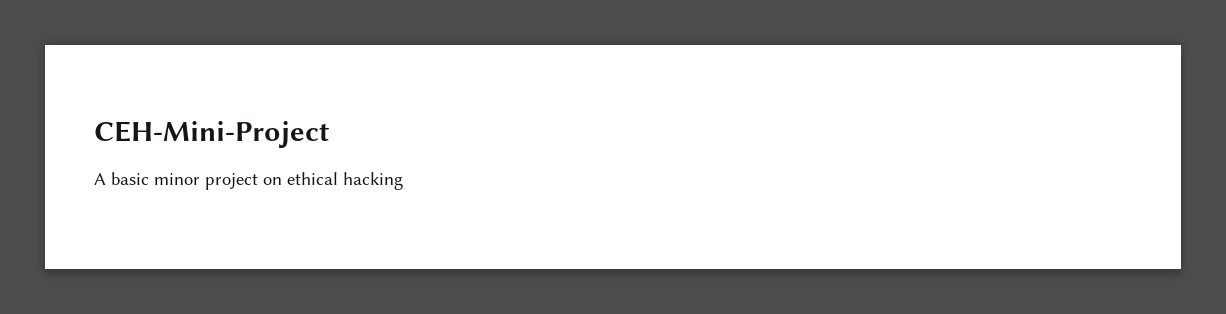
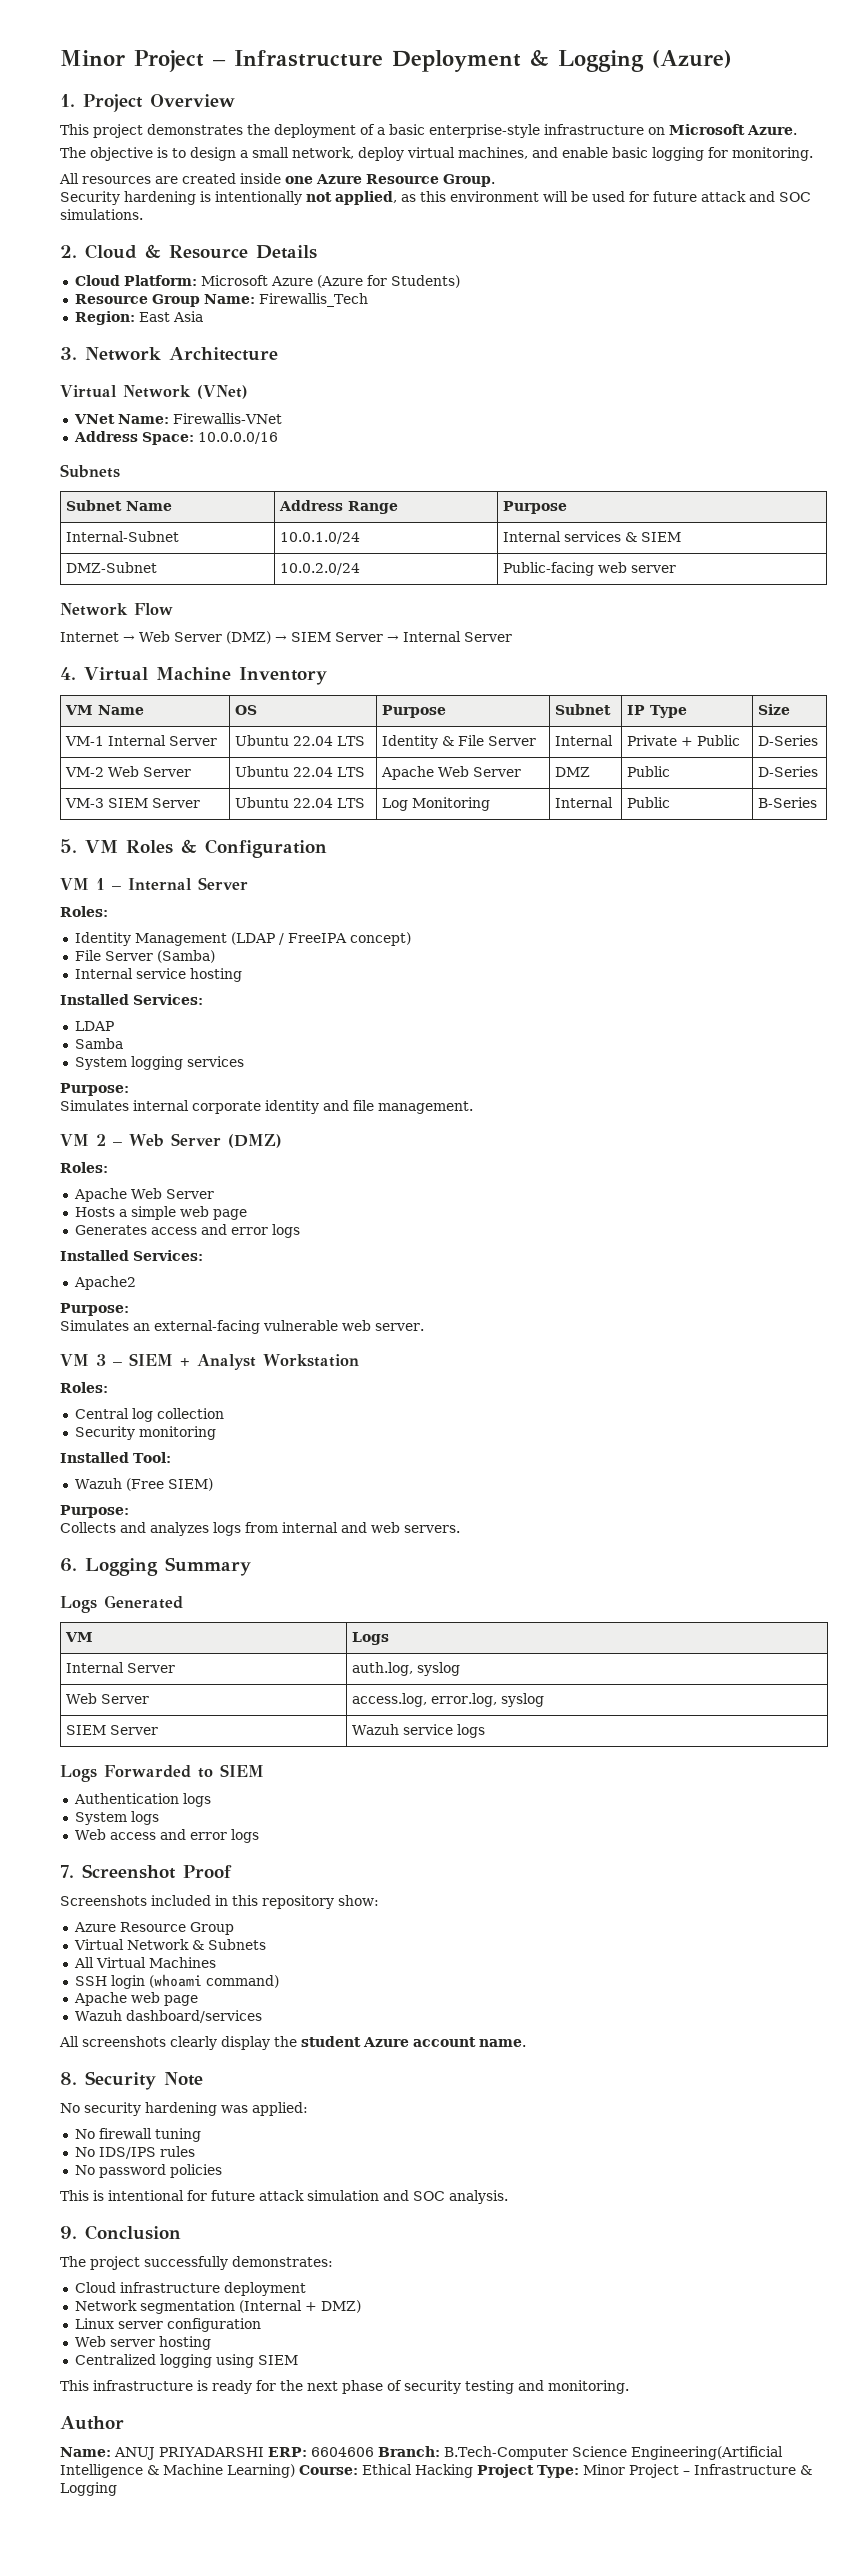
- CEH-Mini-Project
- A basic minor project on ethical hacking
+ Minor Project – Infrastructure Deployment & Logging (Azure)
+ 1. Project Overview
+ This project demonstrates the deployment of a basic enterprise-style infrastructure on Microsoft Azure.
+ The objective is to design a small network, deploy virtual machines, and enable basic logging for monitoring.
+ All resources are created inside one Azure Resource Group.
+ Security hardening is intentionally not applied, as this environment will be used for future attack and SOC simulations.
+ 2. Cloud & Resource Details
+ Cloud Platform: Microsoft Azure (Azure for Students)
+ Resource Group Name: Firewallis_Tech
+ Region: East Asia
+ 3. Network Architecture
+ Virtual Network (VNet)
+ VNet Name: Firewallis-VNet
+ Address Space: 10.0.0.0/16
+ Subnets
+ Subnet Name | Address Range | Purpose
+ Internal-Subnet | 10.0.1.0/24 | Internal services & SIEM
+ DMZ-Subnet | 10.0.2.0/24 | Public-facing web server
+ Network Flow
+ Internet → Web Server (DMZ) → SIEM Server → Internal Server
+ 4. Virtual Machine Inventory
+ VM Name | OS | Purpose | Subnet | IP Type | Size
+ VM-1 Internal Server | Ubuntu 22.04 LTS | Identity & File Server | Internal | Private + Public | D-Series
+ VM-2 Web Server | Ubuntu 22.04 LTS | Apache Web Server | DMZ | Public | D-Series
+ VM-3 SIEM Server | Ubuntu 22.04 LTS | Log Monitoring | Internal | Public | B-Series
+ 5. VM Roles & Configuration
+ VM 1 – Internal Server
+ Roles:
+ Identity Management (LDAP / FreeIPA concept)
+ File Server (Samba)
+ Internal service hosting
+ Installed Services:
+ LDAP
+ Samba
+ System logging services
+ Purpose:
+ Simulates internal corporate identity and file management.
+ VM 2 – Web Server (DMZ)
+ Roles:
+ Apache Web Server
+ Hosts a simple web page
+ Generates access and error logs
+ Installed Services:
+ Apache2
+ Purpose:
+ Simulates an external-facing vulnerable web server.
+ VM 3 – SIEM + Analyst Workstation
+ Roles:
+ Central log collection
+ Security monitoring
+ Installed Tool:
+ Wazuh (Free SIEM)
+ Purpose:
+ Collects and analyzes logs from internal and web servers.
+ 6. Logging Summary
+ Logs Generated
+ VM | Logs
+ Internal Server | auth.log, syslog
+ Web Server | access.log, error.log, syslog
+ SIEM Server | Wazuh service logs
+ Logs Forwarded to SIEM
+ Authentication logs
+ System logs
+ Web access and error logs
+ 7. Screenshot Proof
+ Screenshots included in this repository show:
+ Azure Resource Group
+ Virtual Network & Subnets
+ All Virtual Machines
+ SSH login (whoami command)
+ Apache web page
+ Wazuh dashboard/services
+ All screenshots clearly display the student Azure account name.
+ 8. Security Note
+ No security hardening was applied:
+ No firewall tuning
+ No IDS/IPS rules
+ No password policies
+ This is intentional for future attack simulation and SOC analysis.
+ 9. Conclusion
+ The project successfully demonstrates:
+ Cloud infrastructure deployment
+ Network segmentation (Internal + DMZ)
+ Linux server configuration
+ Web server hosting
+ Centralized logging using SIEM
+ This infrastructure is ready for the next phase of security testing and monitoring.
+ Author
+ Name: ANUJ PRIYADARSHI ERP: 6604606 Branch: B.Tech-Computer Science Engineering(Artificial Intelligence & Machine Learning) Course: Ethical Hacking Project Type: Minor Project – Infrastructure & Logging

